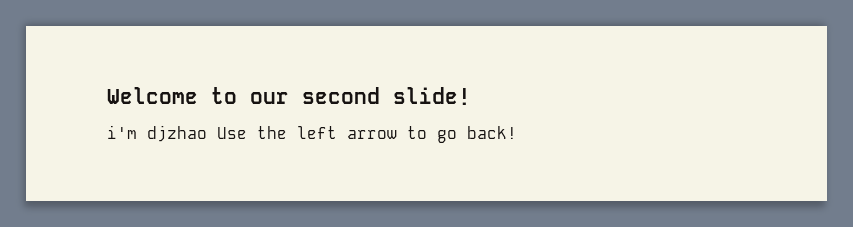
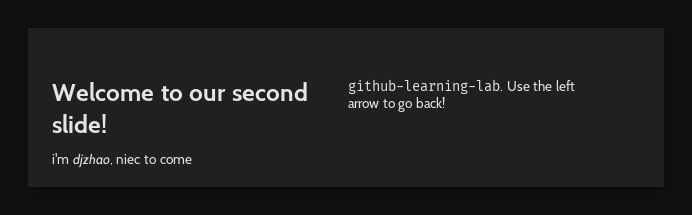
- i'm djzhao Use the left arrow to go back!
+ i'm djzhao, niec to come github-learning-lab. Use the left arrow to go back!

